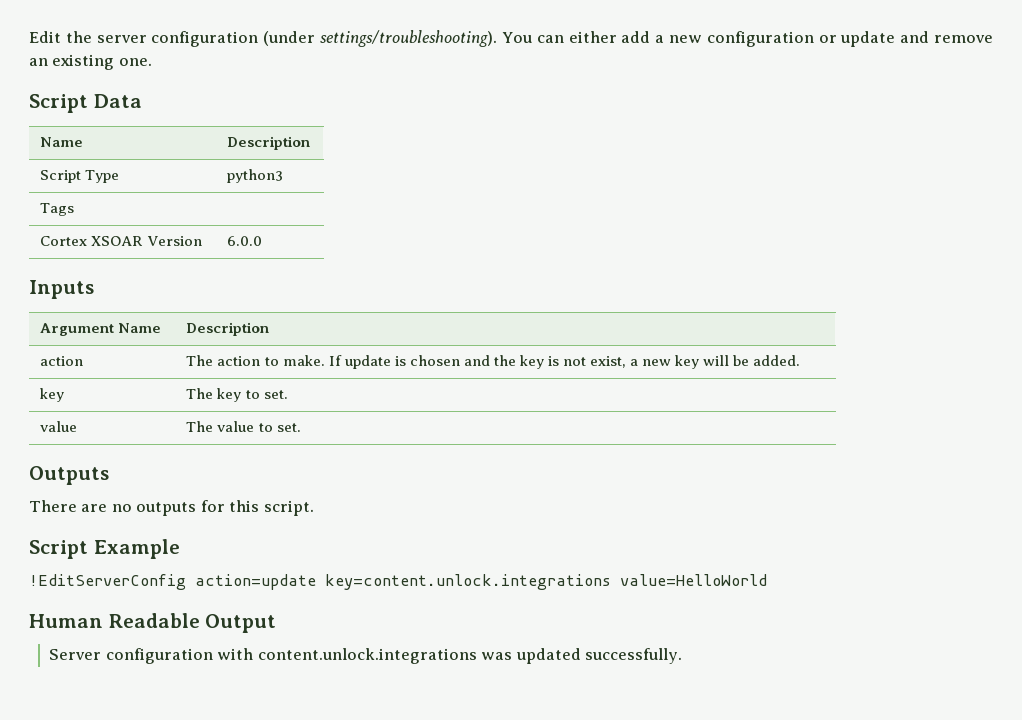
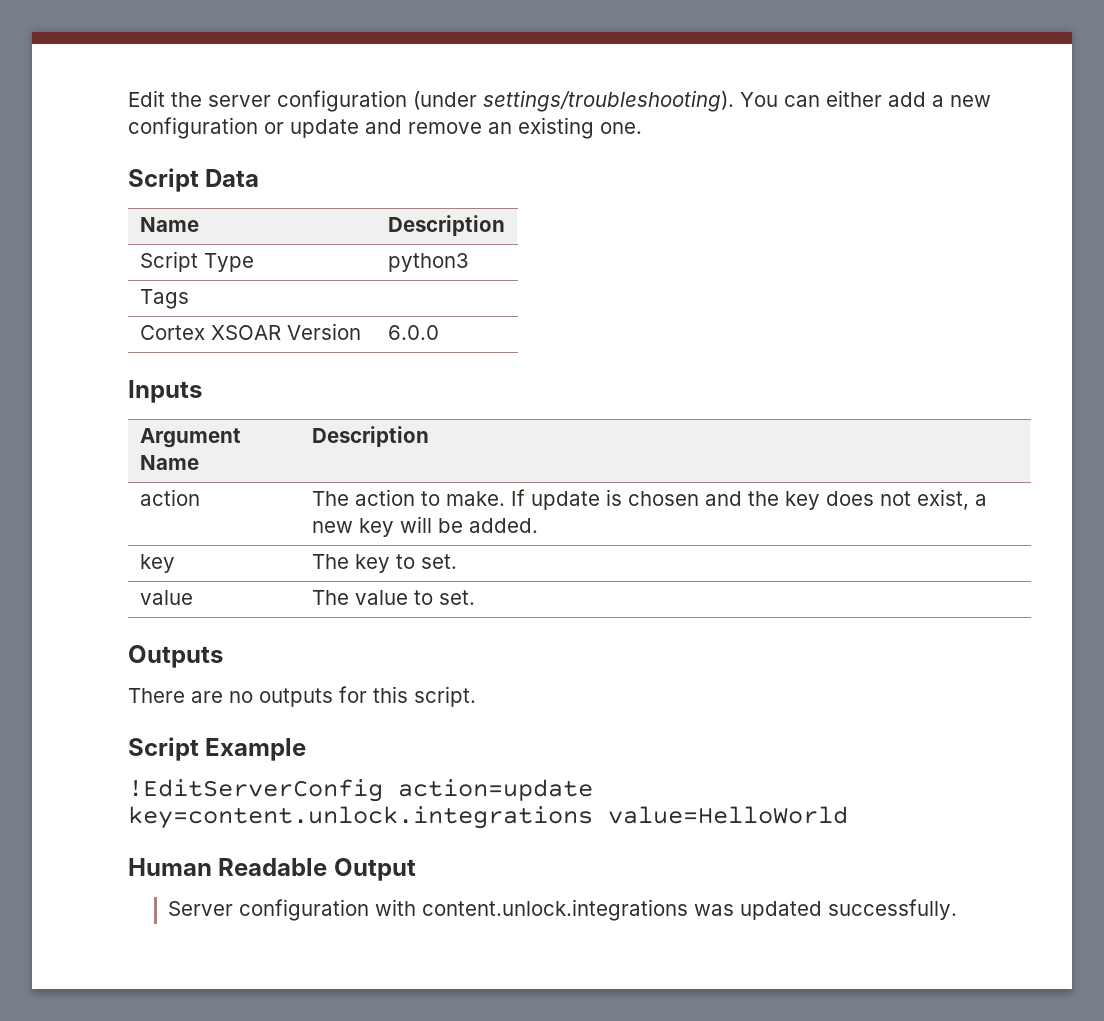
- action | The action to make. If update is chosen and the key is not exist, a new key will be added.
+ action | The action to make. If update is chosen and the key does not exist, a new key will be added.

